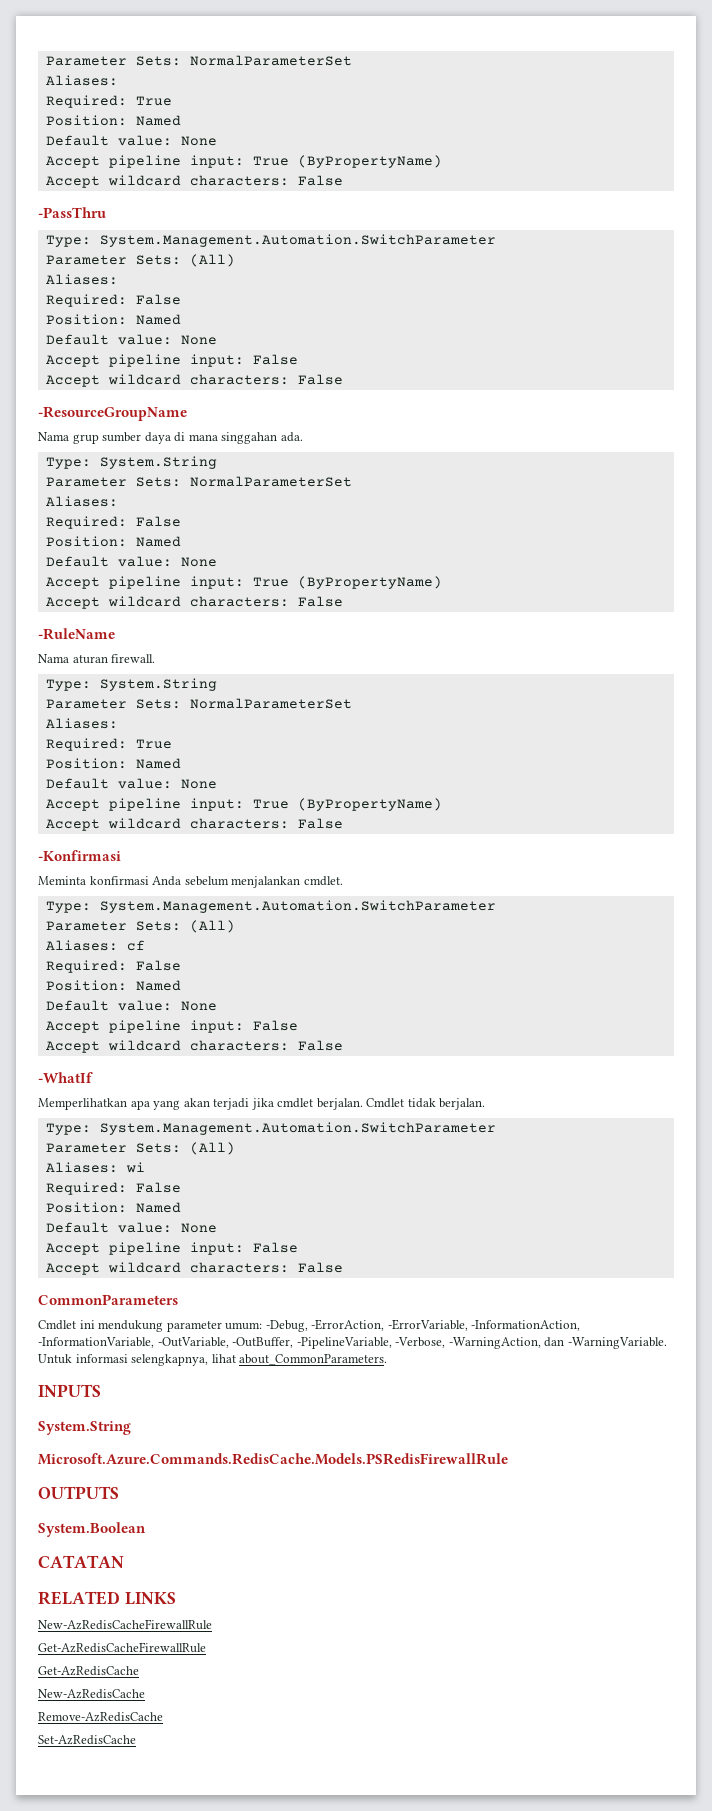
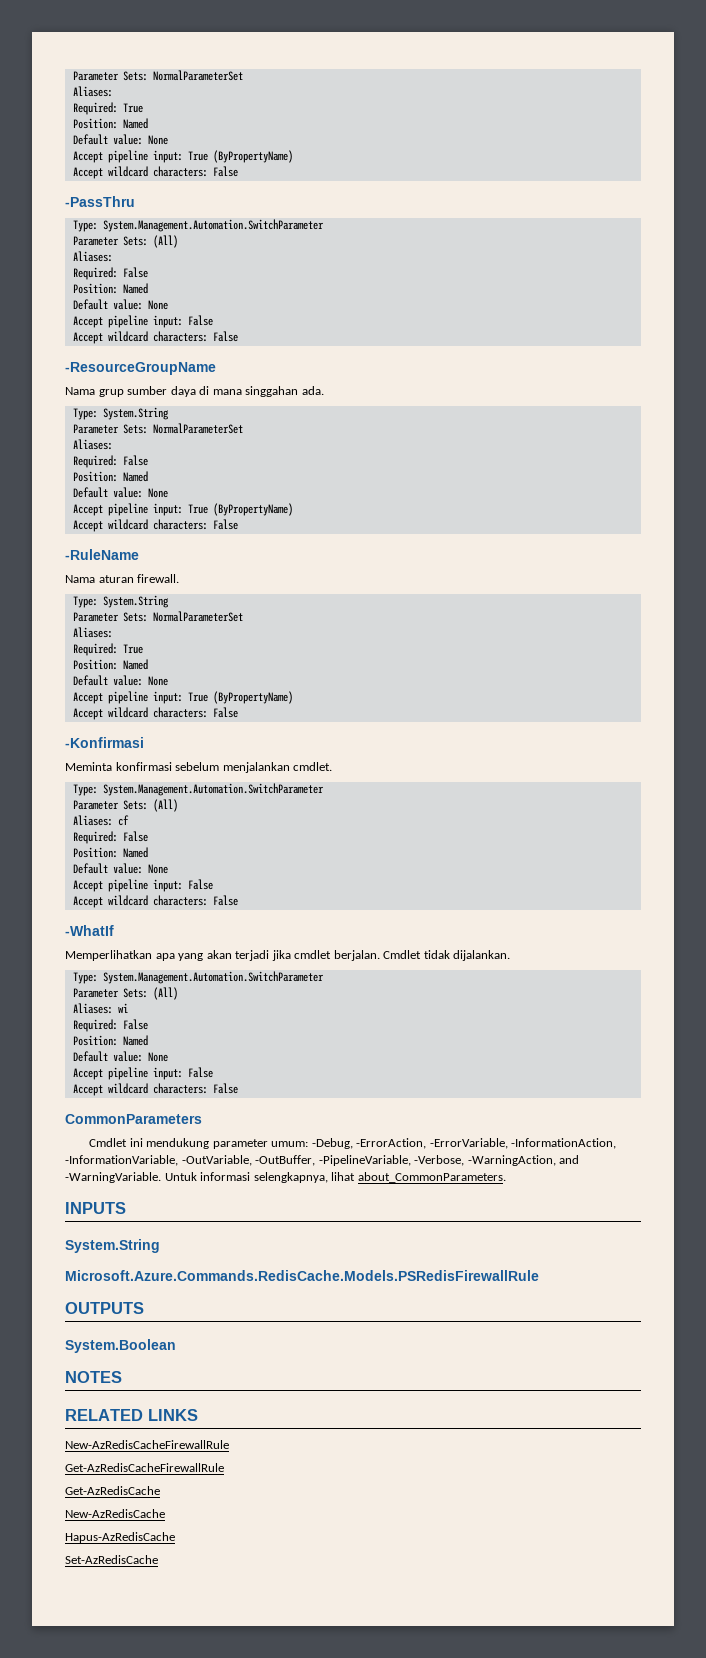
- Meminta konfirmasi Anda sebelum menjalankan cmdlet.
+ Meminta konfirmasi sebelum menjalankan cmdlet.
- Cmdlet tidak berjalan.
+ Cmdlet tidak dijalankan.
- Cmdlet ini mendukung parameter umum: -Debug, -ErrorAction, -ErrorVariable, -InformationAction, -InformationVariable, -OutVariable, -OutBuffer, -PipelineVariable, -Verbose, -WarningAction, dan -WarningVariable.
+ Cmdlet ini mendukung parameter umum: -Debug, -ErrorAction, -ErrorVariable, -InformationAction, -InformationVariable, -OutVariable, -OutBuffer, -PipelineVariable, -Verbose, -WarningAction, and -WarningVariable.
- CATATAN
+ NOTES
- Remove-AzRedisCache
+ Hapus-AzRedisCache

